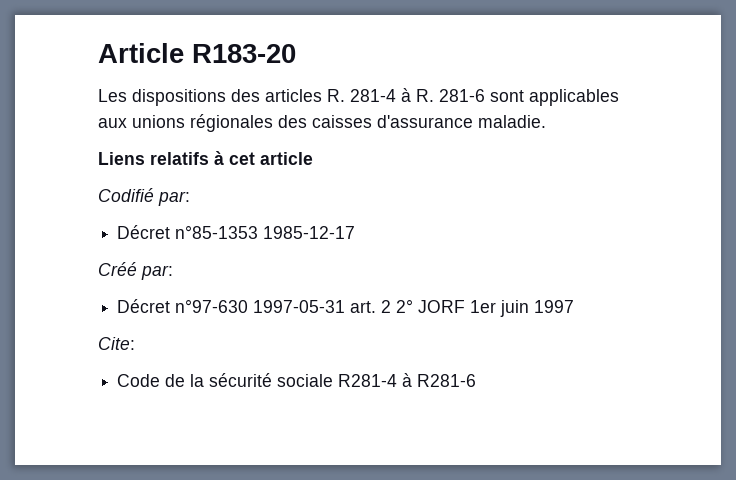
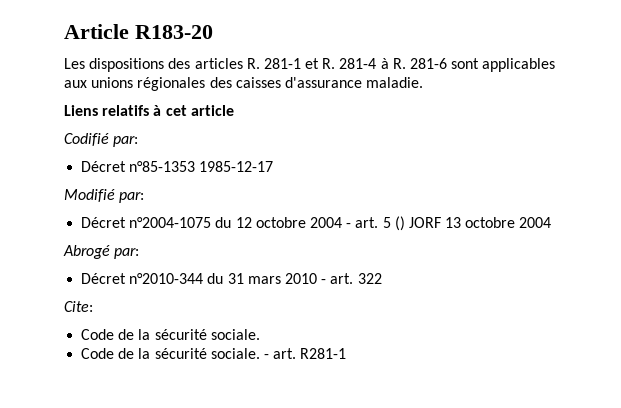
- Les dispositions des articles R. 281-4 à R. 281-6 sont applicables aux unions régionales des caisses d'assurance maladie.
+ Les dispositions des articles R. 281-1 et R. 281-4 à R. 281-6 sont applicables aux unions régionales des caisses d'assurance maladie.
- Créé par:
- Décret n°97-630 1997-05-31 art. 2 2° JORF 1er juin 1997
+ Modifié par:
+ Décret n°2004-1075 du 12 octobre 2004 - art. 5 () JORF 13 octobre 2004
+ Abrogé par:
+ Décret n°2010-344 du 31 mars 2010 - art. 322
  Cite:
- Code de la sécurité sociale R281-4 à R281-6
+ Code de la sécurité sociale.
+ Code de la sécurité sociale. - art. R281-1

